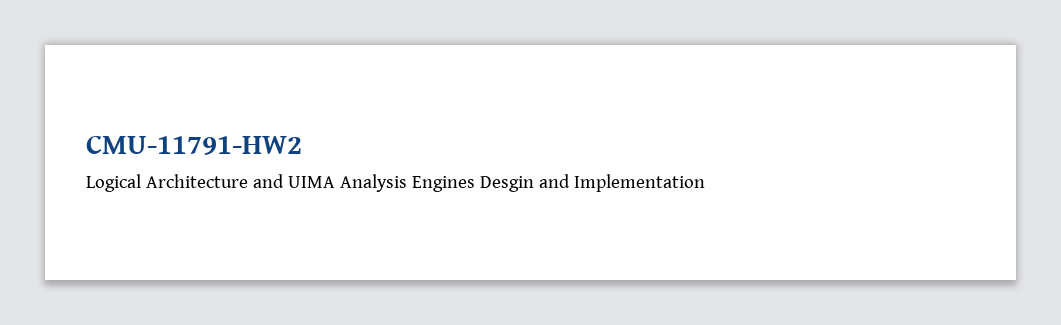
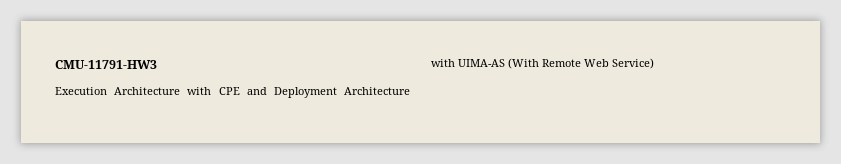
- CMU-11791-HW2
- Logical Architecture and UIMA Analysis Engines Desgin and Implementation
+ CMU-11791-HW3
+ Execution Architecture with CPE and Deployment Architecture with UIMA-AS (With Remote Web Service)

